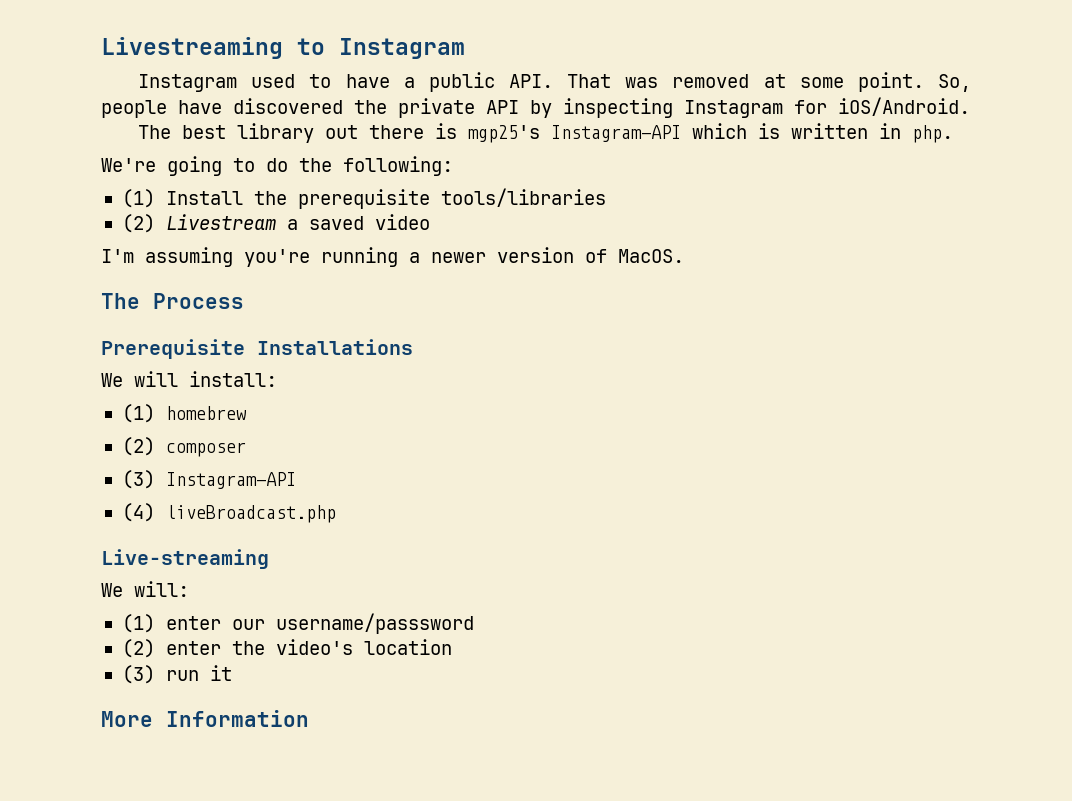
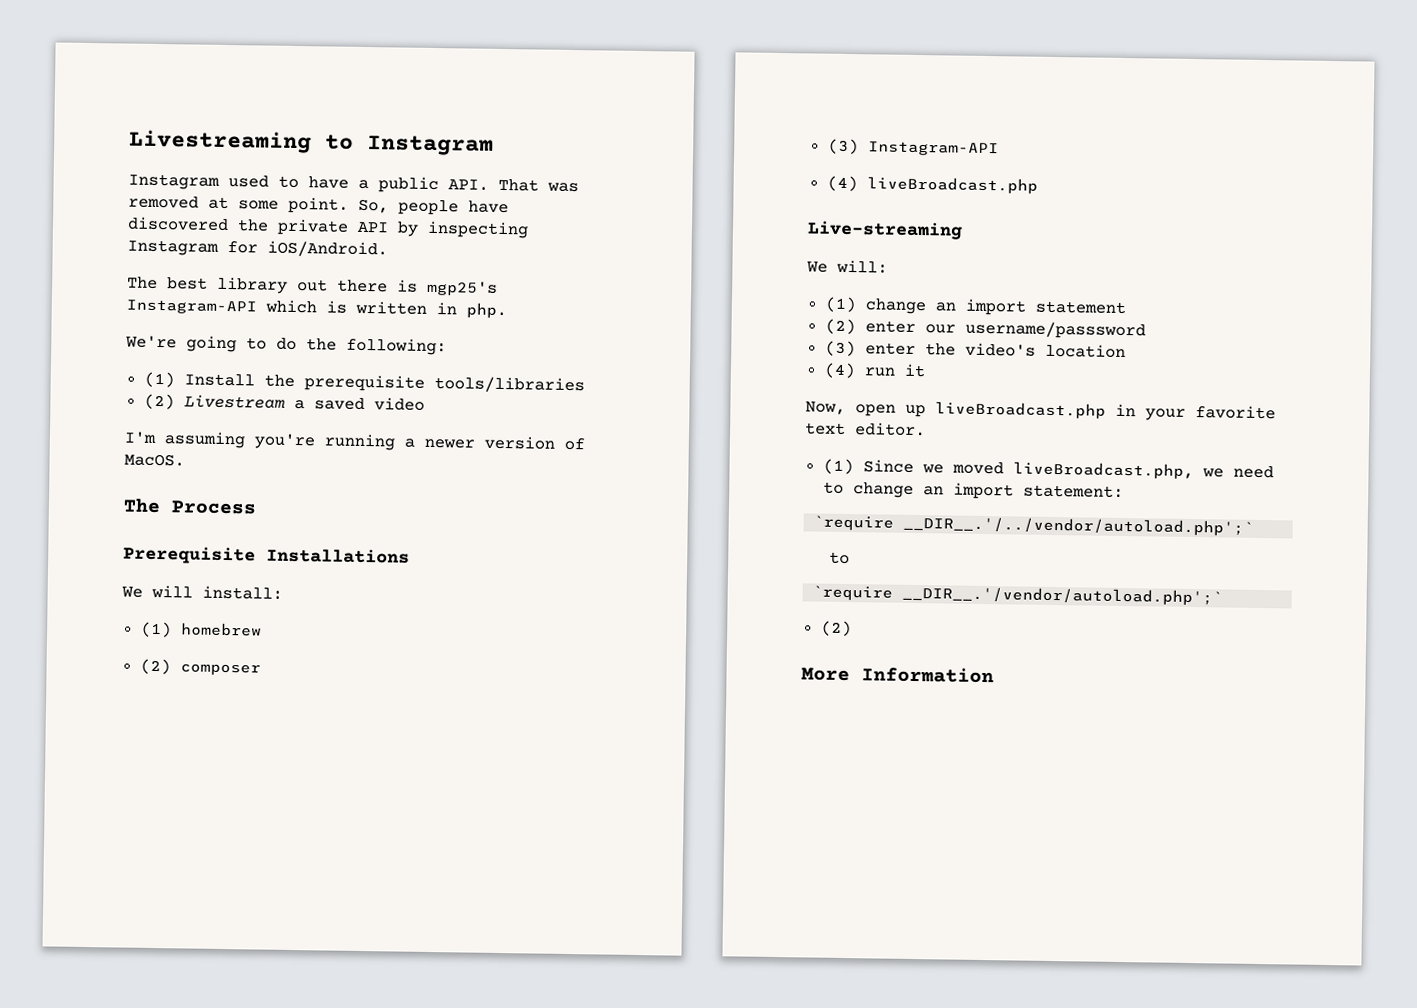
- (1) enter our username/passsword
+ (1) change an import statement
+ (2) enter our username/passsword
- (2) enter the video's location
+ (3) enter the video's location
- (3) run it
+ (4) run it
+ Now, open up liveBroadcast.php in your favorite text editor.
+ (1) Since we moved liveBroadcast.php, we need to change an import statement:
+ `require __DIR__.'/../vendor/autoload.php';`
+ to
+ `require __DIR__.'/vendor/autoload.php';`
+ (2)

